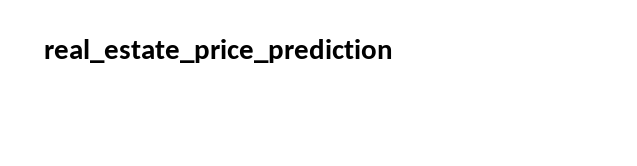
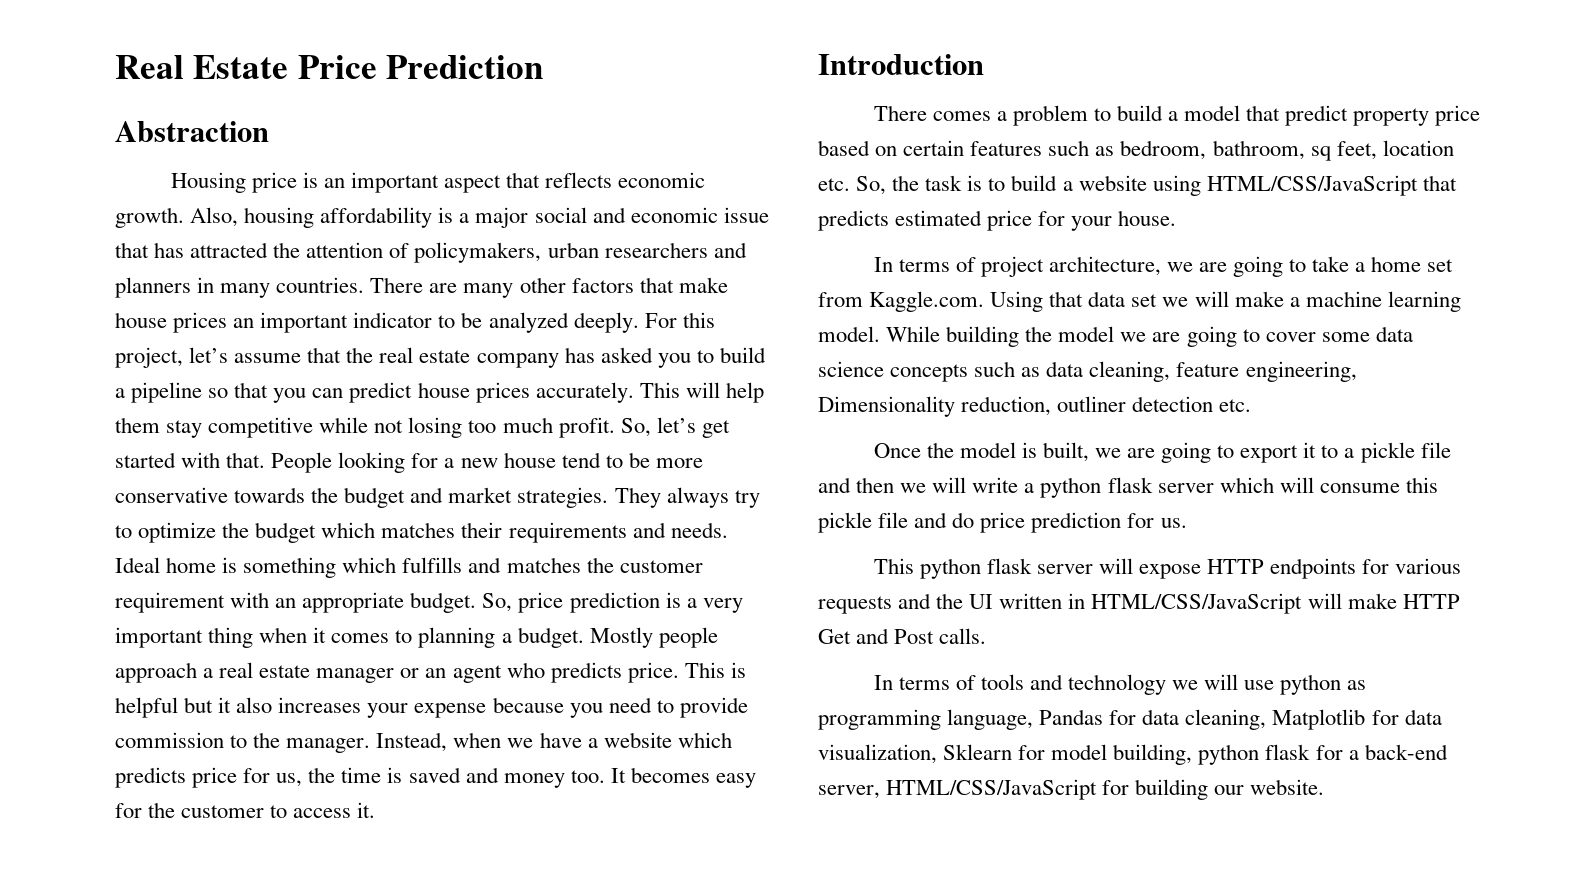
- real_estate_price_prediction
+ Real Estate Price Prediction
+ Abstraction
+ Housing price is an important aspect that reflects economic growth. Also, housing affordability is a major social and economic issue that has attracted the attention of policymakers, urban researchers and planners in many countries. There are many other factors that make house prices an important indicator to be analyzed deeply. For this project, let’s assume that the real estate company has asked you to build a pipeline so that you can predict house prices accurately. This will help them stay competitive while not losing too much profit. So, let’s get started with that. People looking for a new house tend to be more conservative towards the budget and market strategies. They always try to optimize the budget which matches their requirements and needs. Ideal home is something which fulfills and matches the customer requirement with an appropriate budget. So, price prediction is a very important thing when it comes to planning a budget. Mostly people approach a real estate manager or an agent who predicts price. This is helpful but it also increases your expense because you need to provide commission to the manager. Instead, when we have a website which predicts price for us, the time is saved and money too. It becomes easy for the customer to access it.
+ Introduction
+ There comes a problem to build a model that predict property price based on certain features such as bedroom, bathroom, sq feet, location etc. So, the task is to build a website using HTML/CSS/JavaScript that predicts estimated price for your house.
+ In terms of project architecture, we are going to take a home set from Kaggle.com. Using that data set we will make a machine learning model. While building the model we are going to cover some data science concepts such as data cleaning, feature engineering, Dimensionality reduction, outliner detection etc.
+ Once the model is built, we are going to export it to a pickle file and then we will write a python flask server which will consume this pickle file and do price prediction for us.
+ This python flask server will expose HTTP endpoints for various requests and the UI written in HTML/CSS/JavaScript will make HTTP Get and Post calls.
+ In terms of tools and technology we will use python as programming language, Pandas for data cleaning, Matplotlib for data visualization, Sklearn for model building, python flask for a back-end server, HTML/CSS/JavaScript for building our website.

